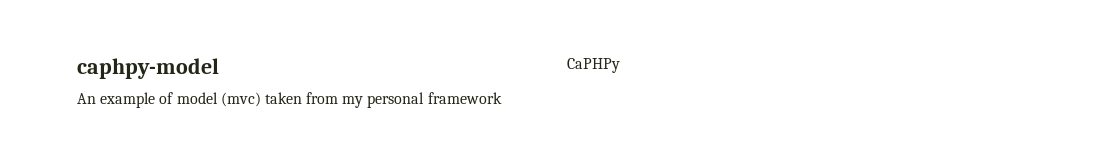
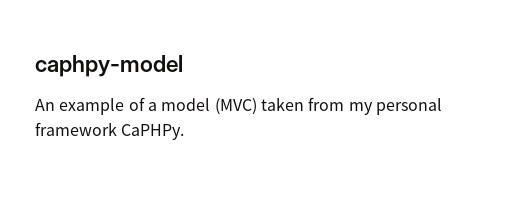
- An example of model (mvc) taken from my personal framework CaPHPy
+ An example of a model (MVC) taken from my personal framework CaPHPy.

